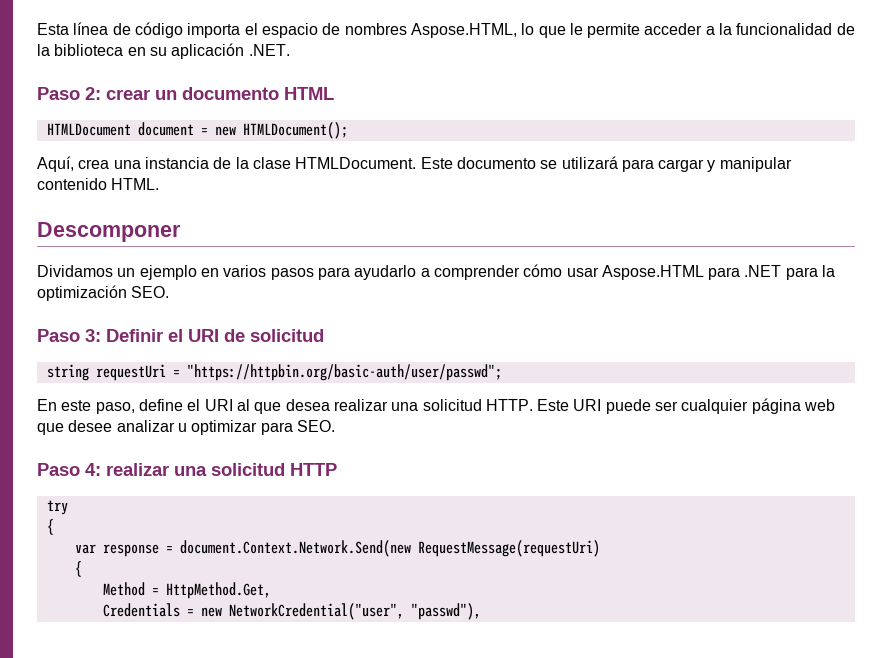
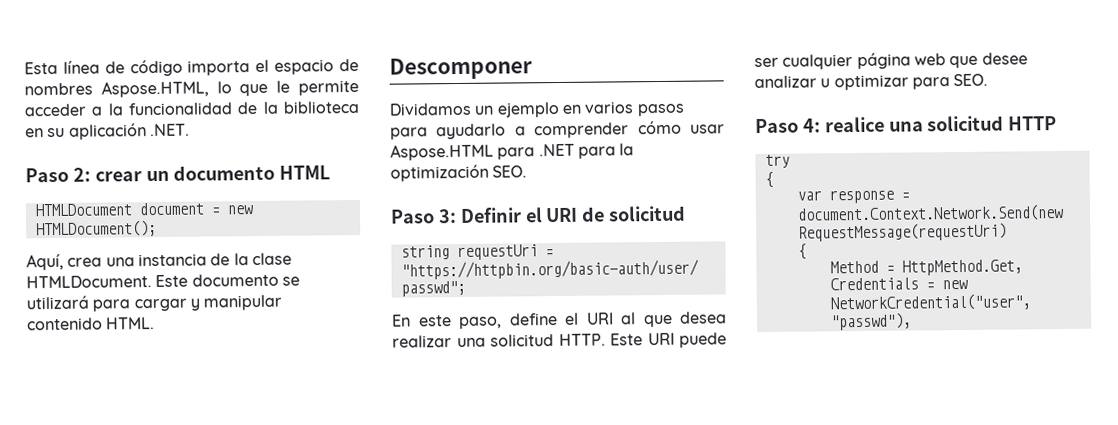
- Paso 4: realizar una solicitud HTTP
+ Paso 4: realice una solicitud HTTP

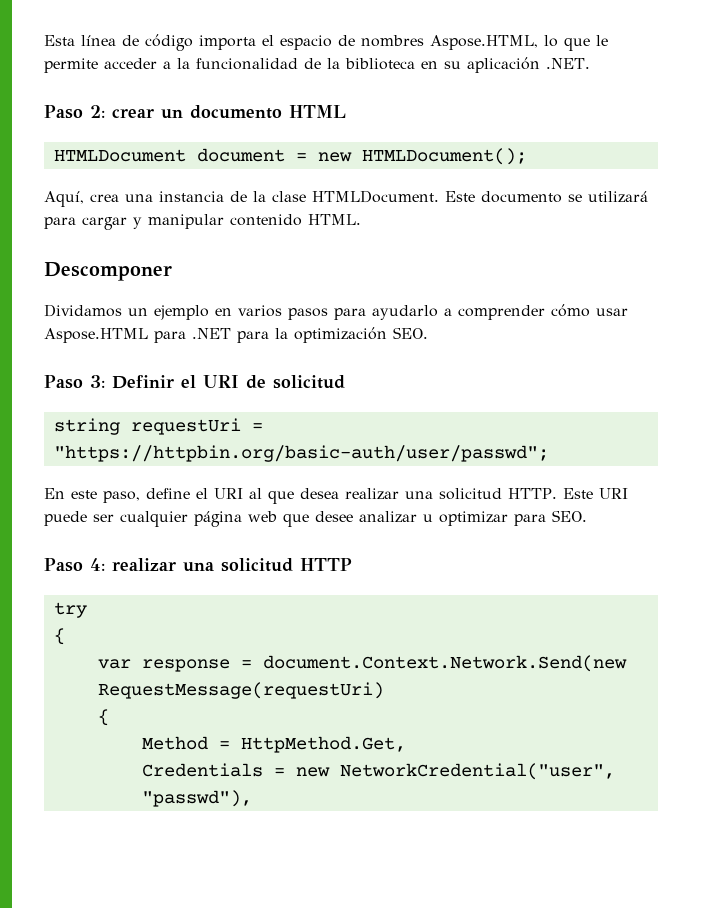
- Paso 4: realice una solicitud HTTP
+ Paso 4: realizar una solicitud HTTP

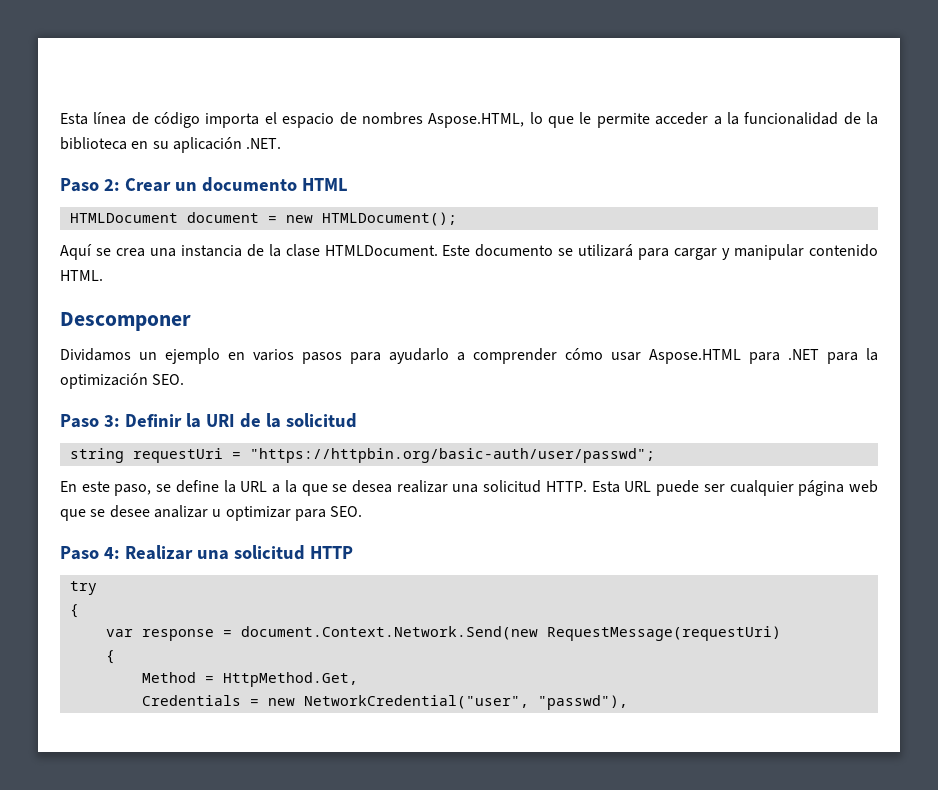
- Paso 2: crear un documento HTML
+ Paso 2: Crear un documento HTML
- Aquí, crea una instancia de la clase HTMLDocument.
+ Aquí se crea una instancia de la clase HTMLDocument.
- Paso 3: Definir el URI de solicitud
+ Paso 3: Definir la URI de la solicitud
- En este paso, define el URI al que desea realizar una solicitud HTTP.
+ En este paso, se define la URL a la que se desea realizar una solicitud HTTP.
- Este URI puede ser cualquier página web que desee analizar u optimizar para SEO.
+ Esta URL puede ser cualquier página web que se desee analizar u optimizar para SEO.
- Paso 4: realizar una solicitud HTTP
+ Paso 4: Realizar una solicitud HTTP

